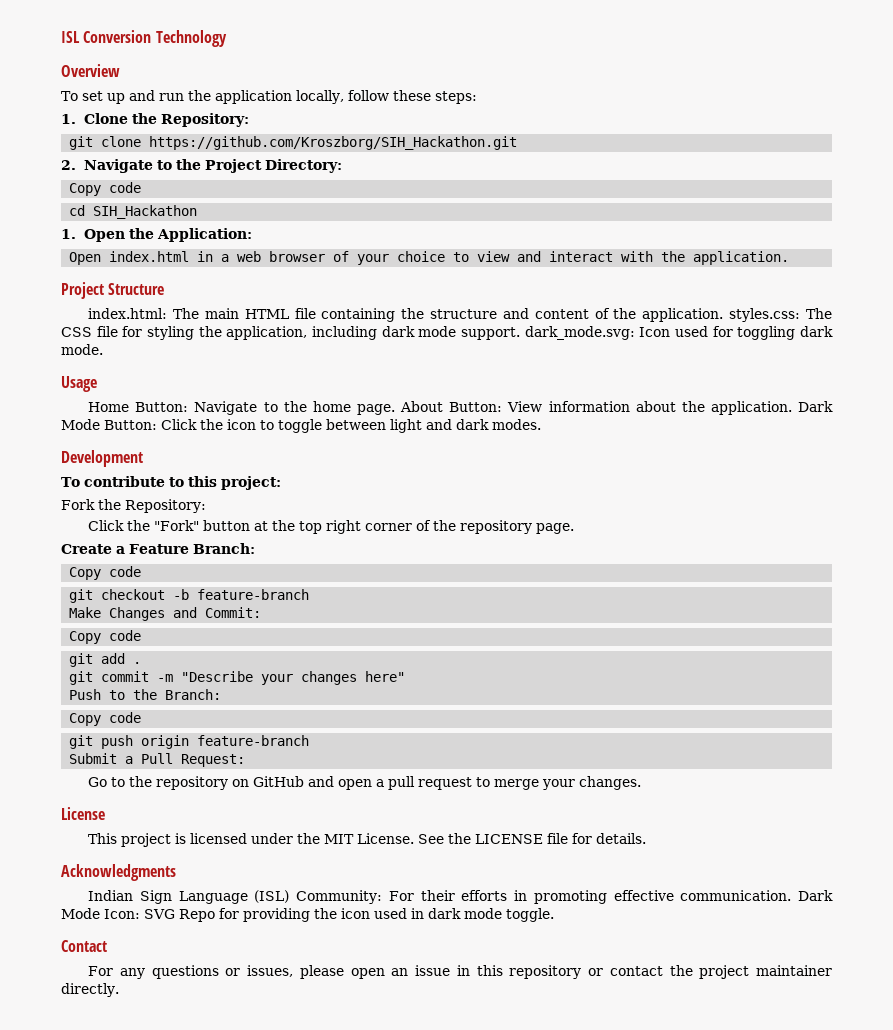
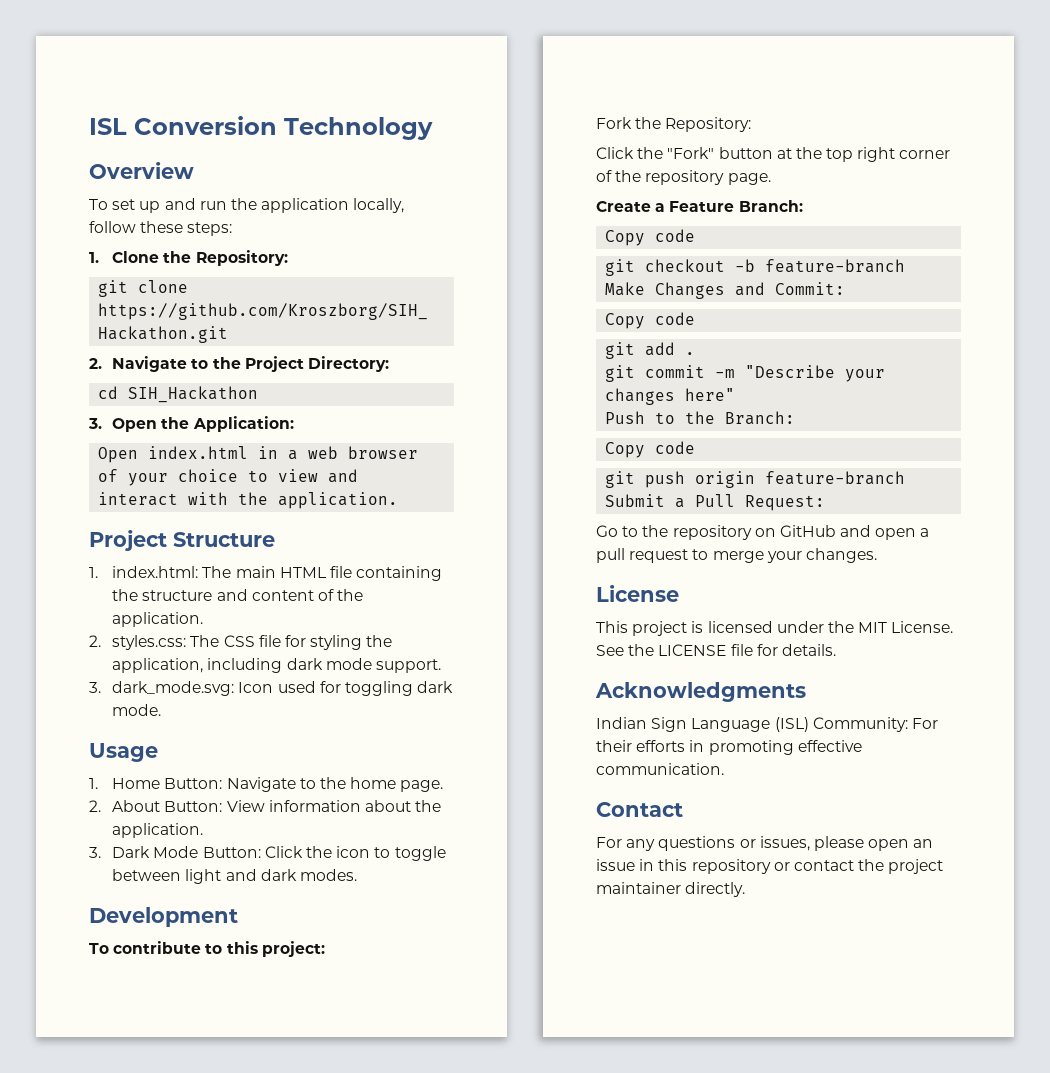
  2. Navigate to the Project Directory:
- Copy code
- 1. Open the Application:
+ 3. Open the Application:
- index.html: The main HTML file containing the structure and content of the application. styles.css: The CSS file for styling the application, including dark mode support. dark_mode.svg: Icon used for toggling dark mode.
+ 1. index.html: The main HTML file containing the structure and content of the application.
+ 2. styles.css: The CSS file for styling the application, including dark mode support.
+ 3. dark_mode.svg: Icon used for toggling dark mode.
- Home Button: Navigate to the home page. About Button: View information about the application. Dark Mode Button: Click the icon to toggle between light and dark modes.
+ 1. Home Button: Navigate to the home page.
+ 2. About Button: View information about the application.
+ 3. Dark Mode Button: Click the icon to toggle between light and dark modes.
- Dark Mode Icon: SVG Repo for providing the icon used in dark mode toggle.

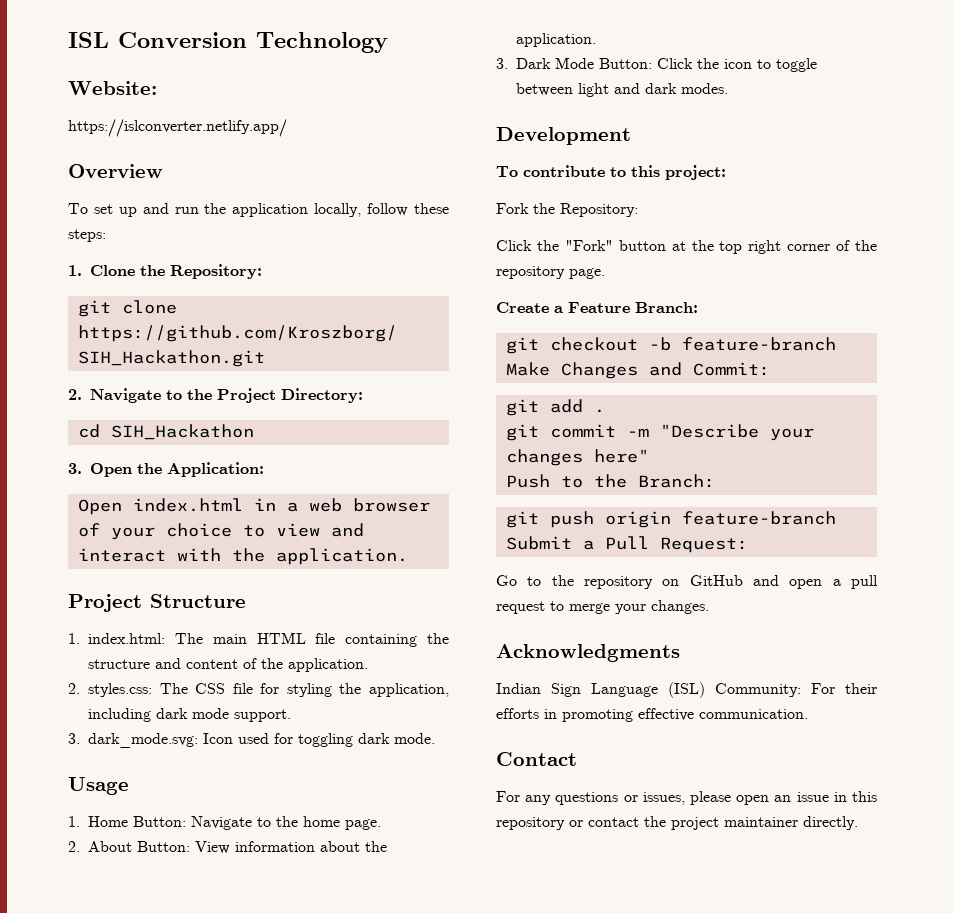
+ Website:
+ https://islconverter.netlify.app/
  Create a Feature Branch:
- Copy code
  Make Changes and Commit:
- Copy code
  Push to the Branch:
- Copy code
- License
- This project is licensed under the MIT License. See the LICENSE file for details.

